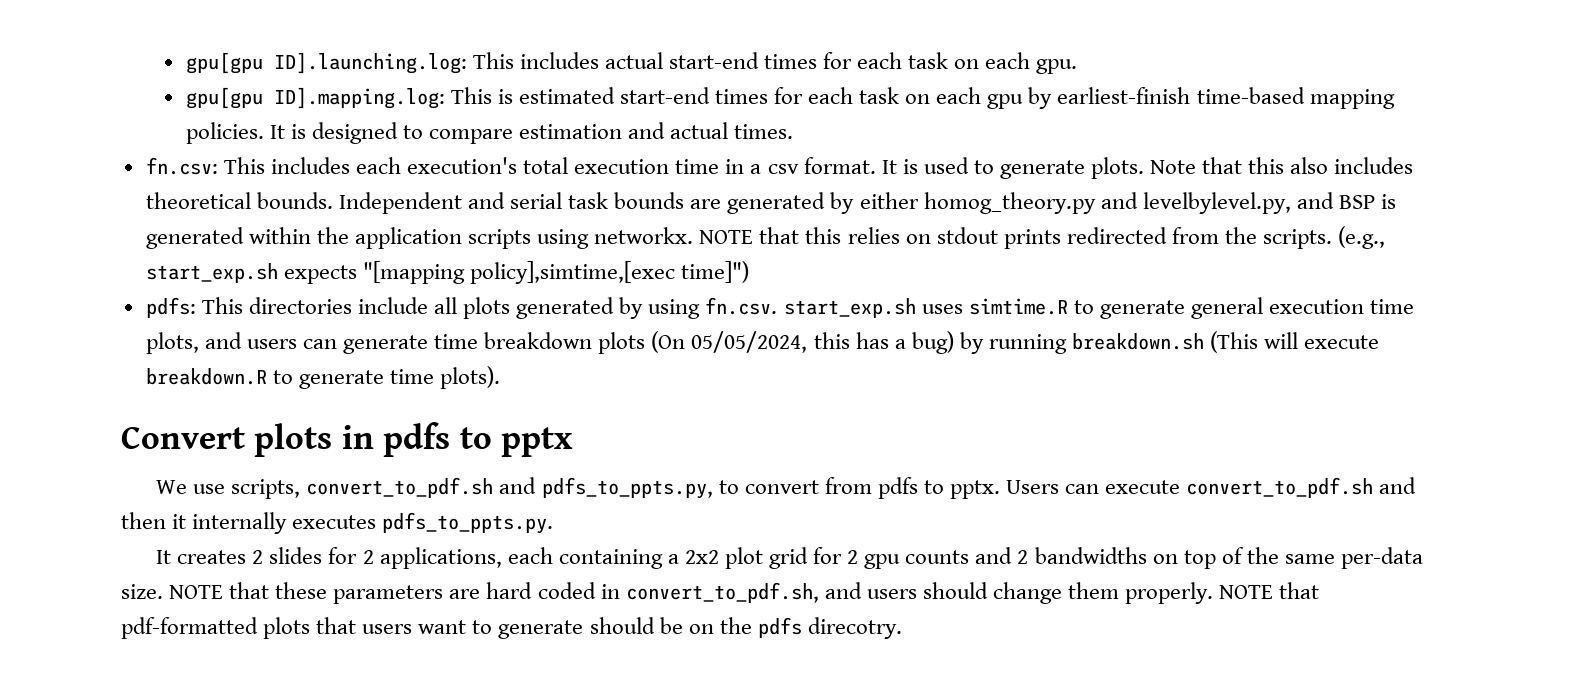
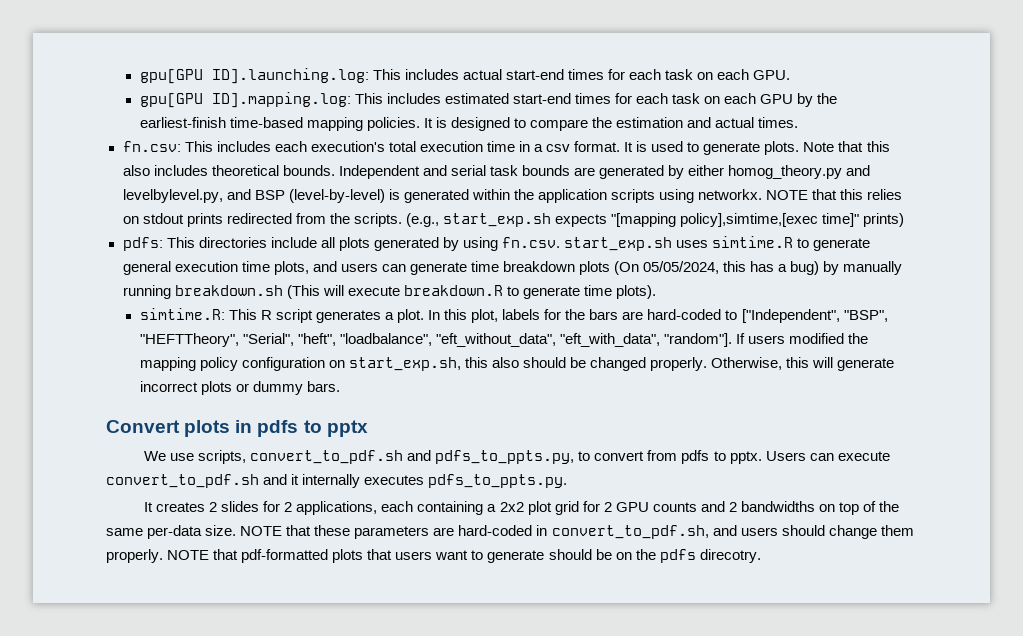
- gpu[gpu ID].launching.log: This includes actual start-end times for each task on each gpu.
- gpu[gpu ID].mapping.log: This is estimated start-end times for each task on each gpu by earliest-finish time-based mapping policies.
+ gpu[GPU ID].launching.log: This includes actual start-end times for each task on each GPU.
+ gpu[GPU ID].mapping.log: This includes estimated start-end times for each task on each GPU by the earliest-finish time-based mapping policies.
- It is designed to compare estimation and actual times.
+ It is designed to compare the estimation and actual times.
- Independent and serial task bounds are generated by either homog_theory.py and levelbylevel.py, and BSP is generated within the application scripts using networkx.
+ Independent and serial task bounds are generated by either homog_theory.py and levelbylevel.py, and BSP (level-by-level) is generated within the application scripts using networkx.
- (e.g., start_exp.sh expects "[mapping policy],simtime,[exec time]")
+ (e.g., start_exp.sh expects "[mapping policy],simtime,[exec time]" prints)
- pdfs: This directories include all plots generated by using fn.csv. start_exp.sh uses simtime.R to generate general execution time plots, and users can generate time breakdown plots (On 05/05/2024, this has a bug) by running breakdown.sh (This will execute breakdown.R to generate time plots).
+ pdfs: This directories include all plots generated by using fn.csv. start_exp.sh uses simtime.R to generate general execution time plots, and users can generate time breakdown plots (On 05/05/2024, this has a bug) by manually running breakdown.sh (This will execute breakdown.R to generate time plots).
+ simtime.R: This R script generates a plot. In this plot, labels for the bars are hard-coded to ["Independent", "BSP", "HEFTTheory", "Serial", "heft", "loadbalance", "eft_without_data", "eft_with_data", "random"]. If users modified the mapping policy configuration on start_exp.sh, this also should be changed properly. Otherwise, this will generate incorrect plots or dummy bars.
- Users can execute convert_to_pdf.sh and then it internally executes pdfs_to_ppts.py.
+ Users can execute convert_to_pdf.sh and it internally executes pdfs_to_ppts.py.
- It creates 2 slides for 2 applications, each containing a 2x2 plot grid for 2 gpu counts and 2 bandwidths on top of the same per-data size.
+ It creates 2 slides for 2 applications, each containing a 2x2 plot grid for 2 GPU counts and 2 bandwidths on top of the same per-data size.
- NOTE that these parameters are hard coded in convert_to_pdf.sh, and users should change them properly.
+ NOTE that these parameters are hard-coded in convert_to_pdf.sh, and users should change them properly.

